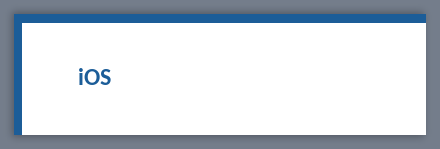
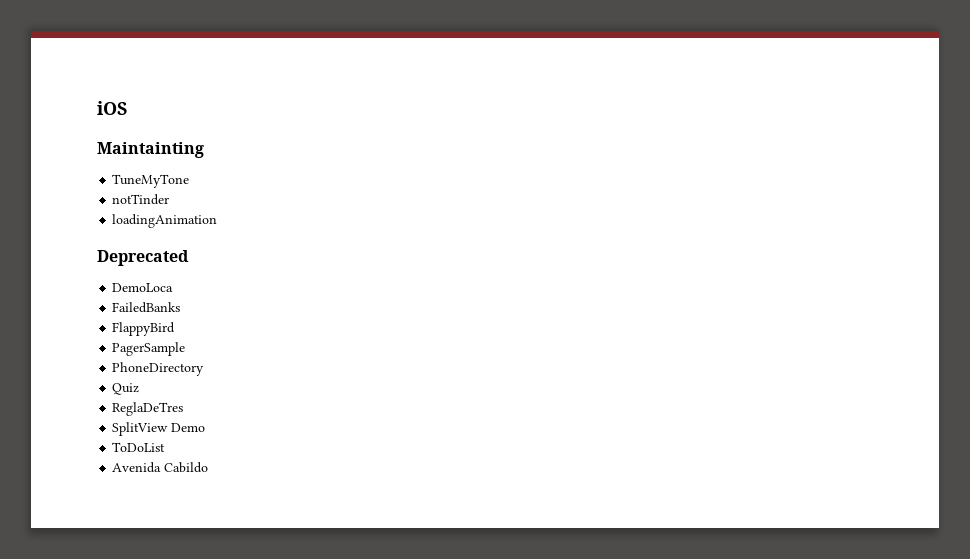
+ Maintainting
+ TuneMyTone
+ notTinder
+ loadingAnimation
+ Deprecated
+ DemoLoca
+ FailedBanks
+ FlappyBird
+ PagerSample
+ PhoneDirectory
+ Quiz
+ ReglaDeTres
+ SplitView Demo
+ ToDoList
+ Avenida Cabildo

